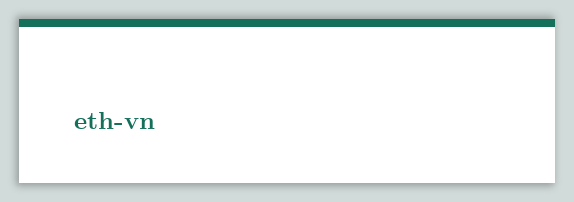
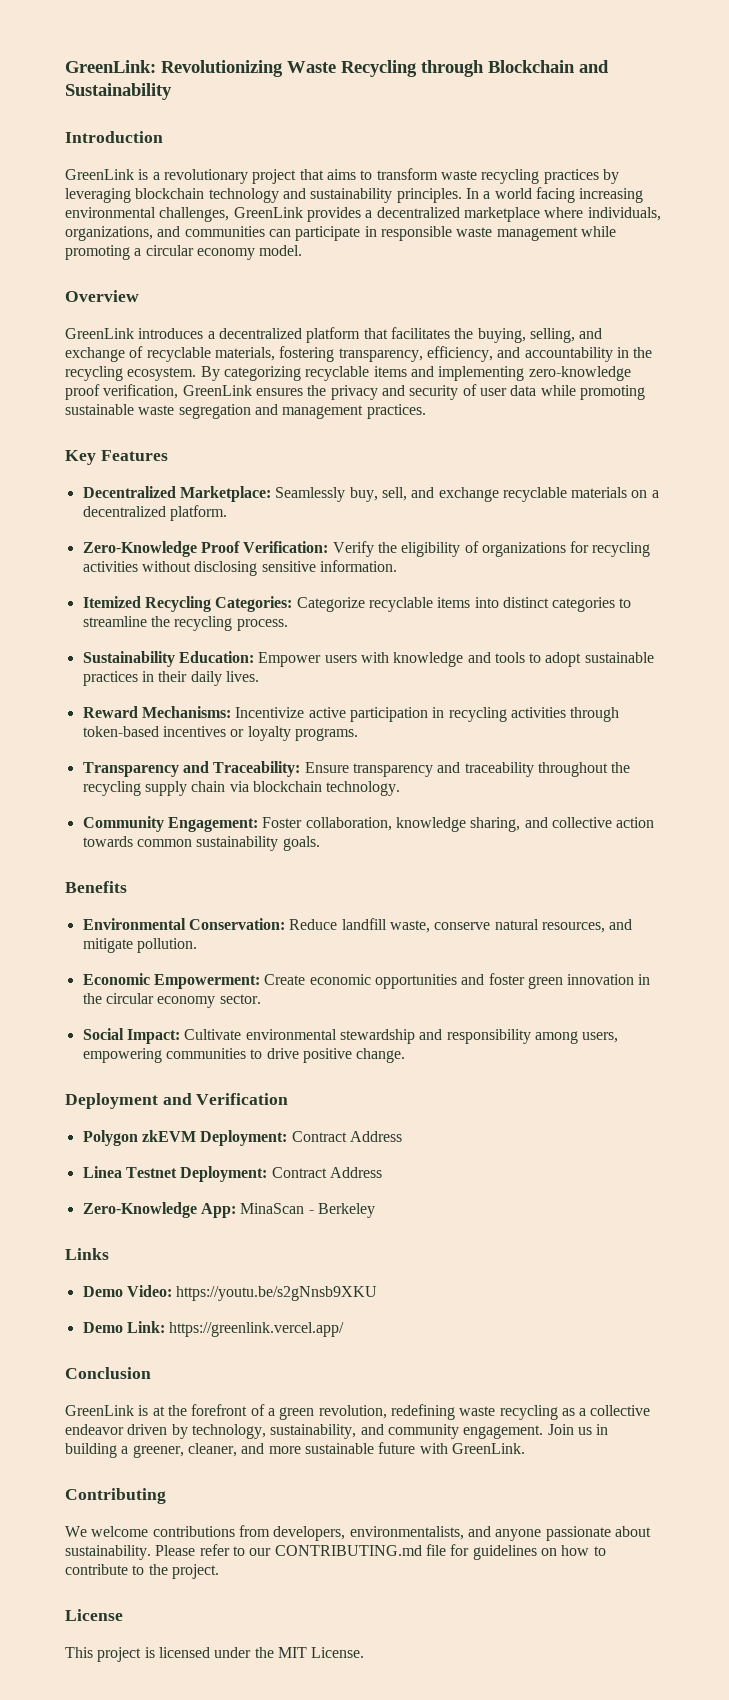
- eth-vn
+ GreenLink: Revolutionizing Waste Recycling through Blockchain and Sustainability
+ Introduction
+ GreenLink is a revolutionary project that aims to transform waste recycling practices by leveraging blockchain technology and sustainability principles. In a world facing increasing environmental challenges, GreenLink provides a decentralized marketplace where individuals, organizations, and communities can participate in responsible waste management while promoting a circular economy model.
+ Overview
+ GreenLink introduces a decentralized platform that facilitates the buying, selling, and exchange of recyclable materials, fostering transparency, efficiency, and accountability in the recycling ecosystem. By categorizing recyclable items and implementing zero-knowledge proof verification, GreenLink ensures the privacy and security of user data while promoting sustainable waste segregation and management practices.
+ Key Features
+ Decentralized Marketplace: Seamlessly buy, sell, and exchange recyclable materials on a decentralized platform.
+ Zero-Knowledge Proof Verification: Verify the eligibility of organizations for recycling activities without disclosing sensitive information.
+ Itemized Recycling Categories: Categorize recyclable items into distinct categories to streamline the recycling process.
+ Sustainability Education: Empower users with knowledge and tools to adopt sustainable practices in their daily lives.
+ Reward Mechanisms: Incentivize active participation in recycling activities through token-based incentives or loyalty programs.
+ Transparency and Traceability: Ensure transparency and traceability throughout the recycling supply chain via blockchain technology.
+ Community Engagement: Foster collaboration, knowledge sharing, and collective action towards common sustainability goals.
+ Benefits
+ Environmental Conservation: Reduce landfill waste, conserve natural resources, and mitigate pollution.
+ Economic Empowerment: Create economic opportunities and foster green innovation in the circular economy sector.
+ Social Impact: Cultivate environmental stewardship and responsibility among users, empowering communities to drive positive change.
+ Deployment and Verification
+ Polygon zkEVM Deployment: Contract Address
+ Linea Testnet Deployment: Contract Address
+ Zero-Knowledge App: MinaScan - Berkeley
+ Links
+ Demo Video: https://youtu.be/s2gNnsb9XKU
+ Demo Link: https://greenlink.vercel.app/
+ Conclusion
+ GreenLink is at the forefront of a green revolution, redefining waste recycling as a collective endeavor driven by technology, sustainability, and community engagement. Join us in building a greener, cleaner, and more sustainable future with GreenLink.
+ Contributing
+ We welcome contributions from developers, environmentalists, and anyone passionate about sustainability. Please refer to our CONTRIBUTING.md file for guidelines on how to contribute to the project.
+ License
+ This project is licensed under the MIT License.

